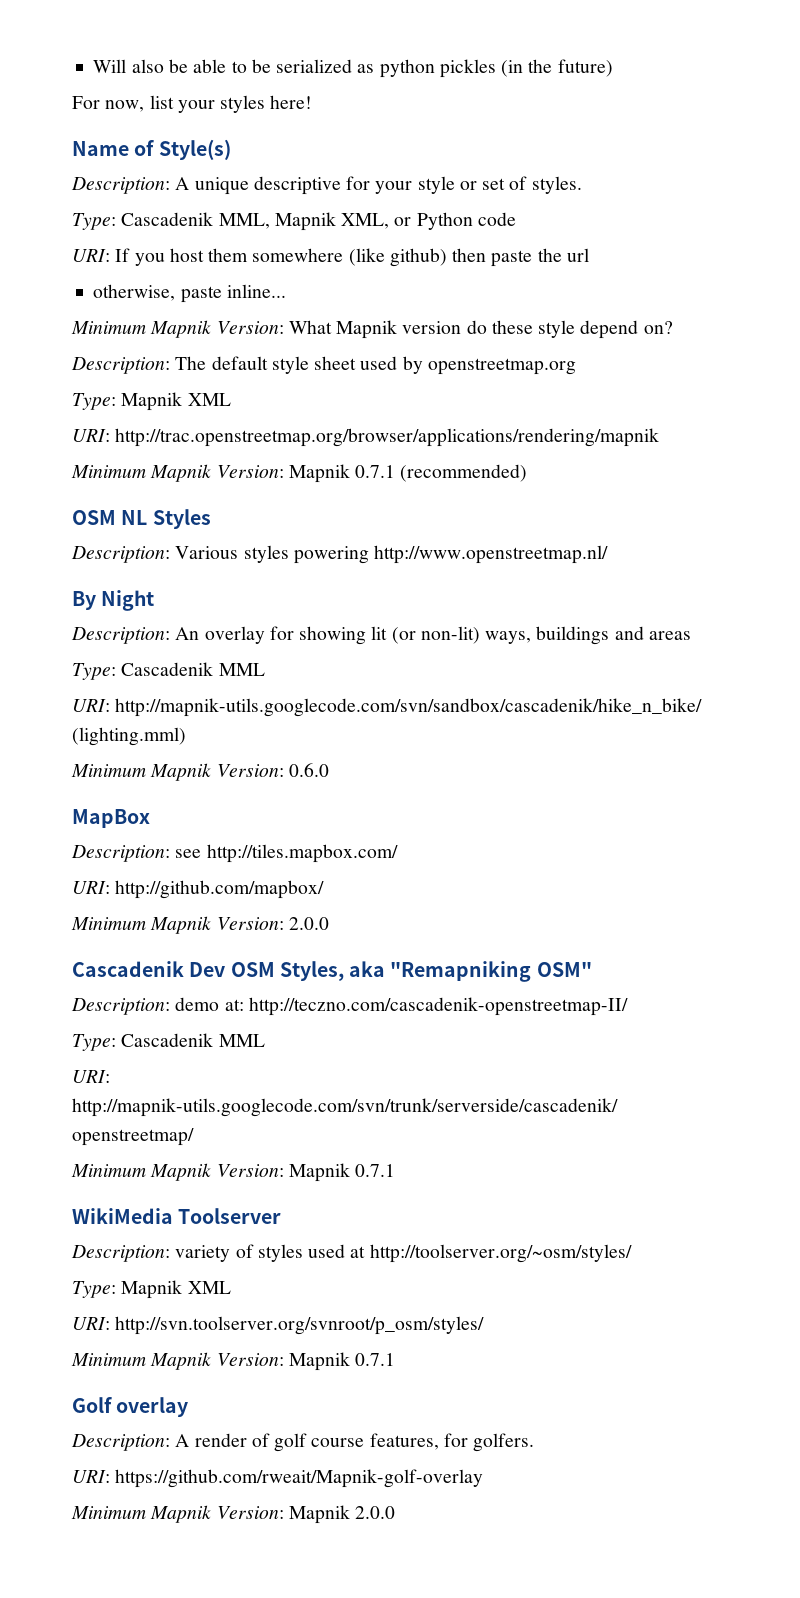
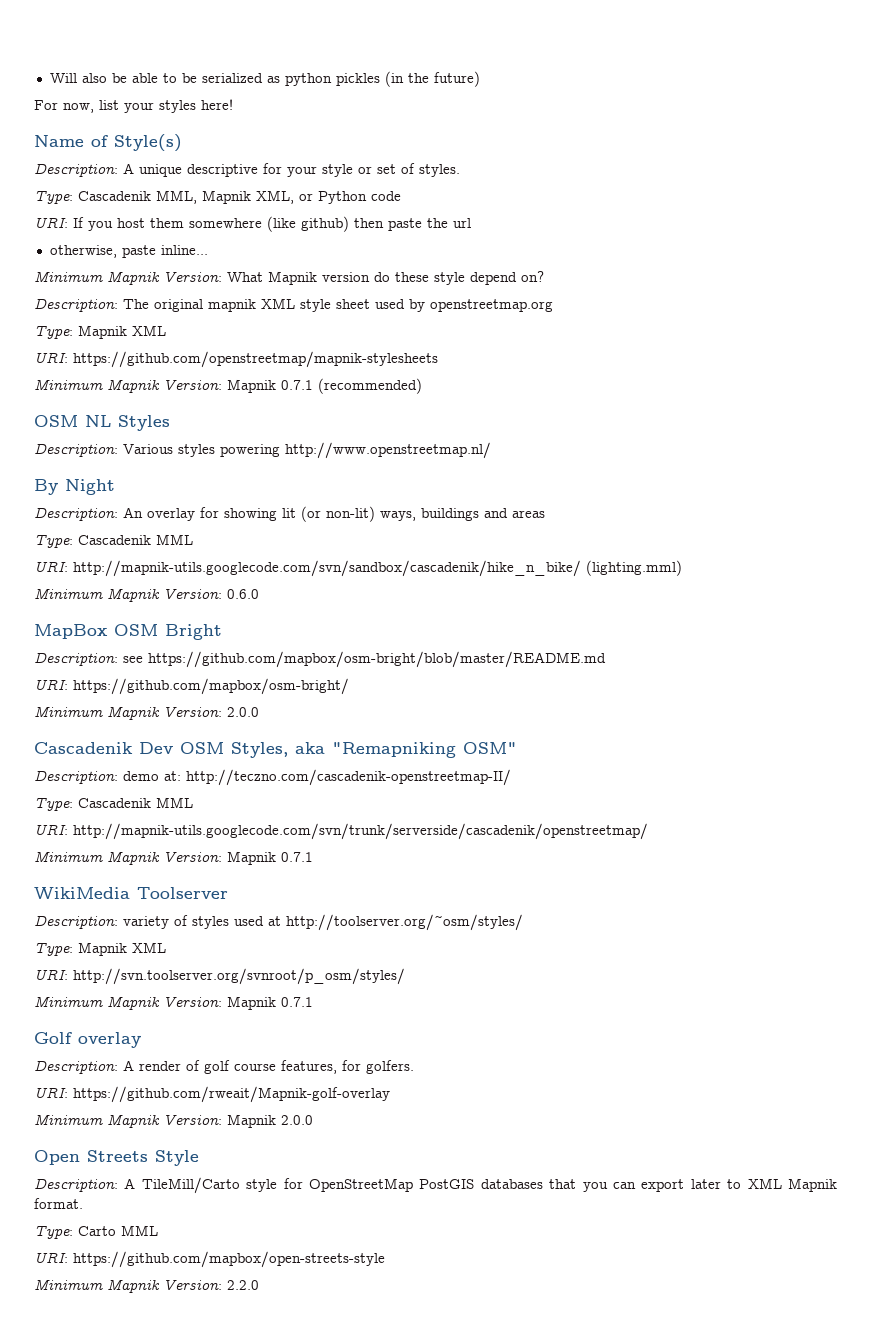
- Description: The default style sheet used by openstreetmap.org
+ Description: The original mapnik XML style sheet used by openstreetmap.org
- URI: http://trac.openstreetmap.org/browser/applications/rendering/mapnik
+ URI: https://github.com/openstreetmap/mapnik-stylesheets
- MapBox
+ MapBox OSM Bright
- Description: see http://tiles.mapbox.com/
- URI: http://github.com/mapbox/
+ Description: see https://github.com/mapbox/osm-bright/blob/master/README.md
+ URI: https://github.com/mapbox/osm-bright/
+ Open Streets Style
+ Description: A TileMill/Carto style for OpenStreetMap PostGIS databases that you can export later to XML Mapnik format.
+ Type: Carto MML
+ URI: https://github.com/mapbox/open-streets-style
+ Minimum Mapnik Version: 2.2.0

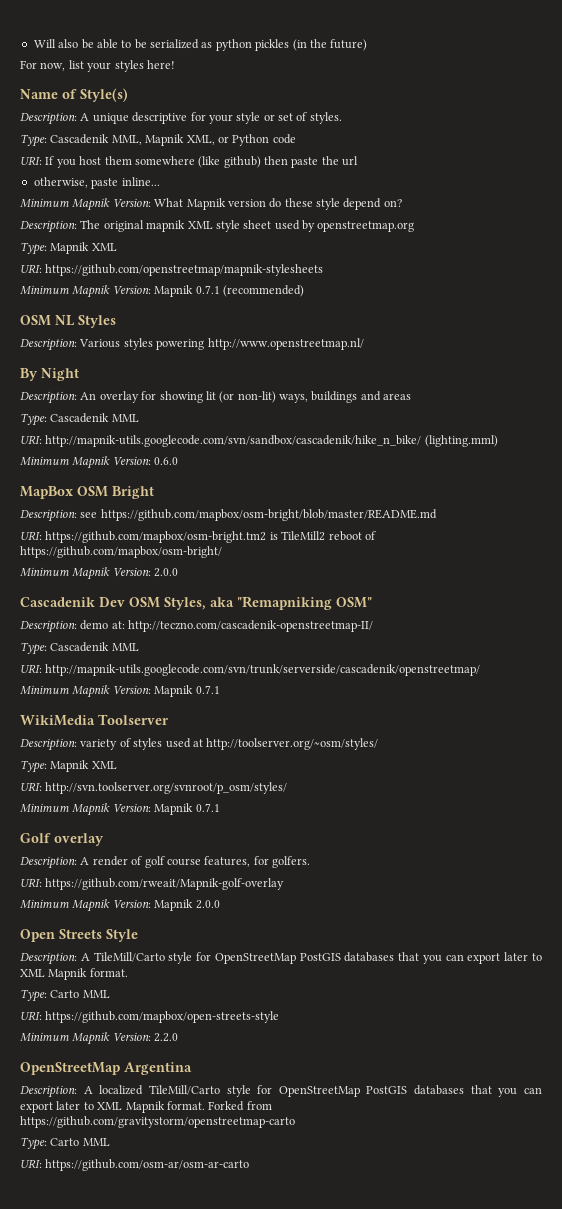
- URI: https://github.com/mapbox/osm-bright/
+ URI: https://github.com/mapbox/osm-bright.tm2 is TileMill2 reboot of https://github.com/mapbox/osm-bright/
+ OpenStreetMap Argentina
+ Description: A localized TileMill/Carto style for OpenStreetMap PostGIS databases that you can export later to XML Mapnik format. Forked from https://github.com/gravitystorm/openstreetmap-carto
+ Type: Carto MML
+ URI: https://github.com/osm-ar/osm-ar-carto

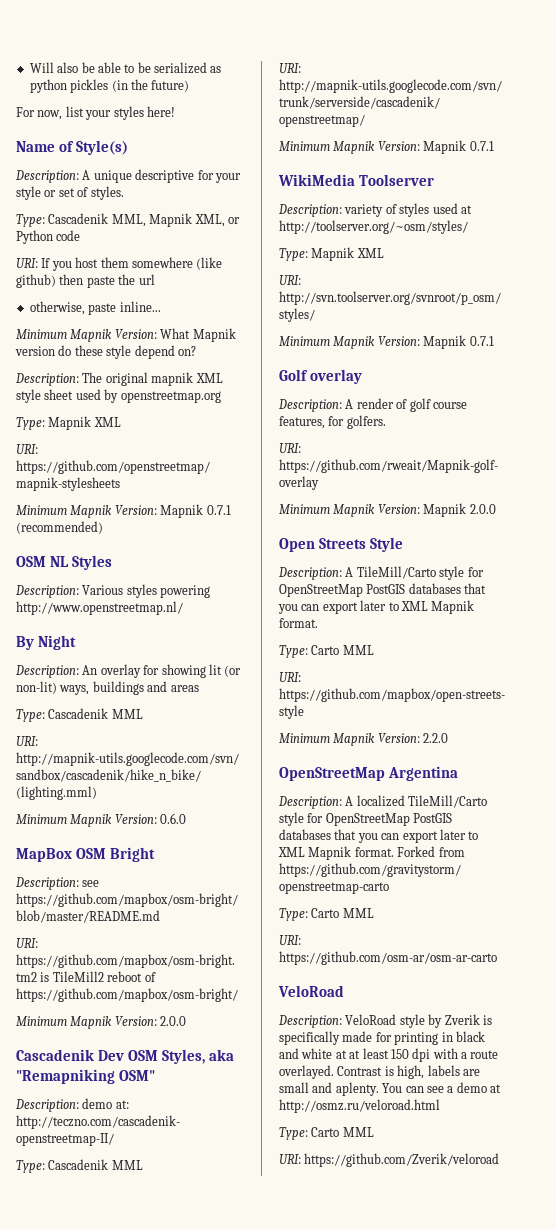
  URI: https://github.com/osm-ar/osm-ar-carto
+ VeloRoad
+ Description: VeloRoad style by Zverik is specifically made for printing in black and white at at least 150 dpi with a route overlayed. Contrast is high, labels are small and aplenty. You can see a demo at http://osmz.ru/veloroad.html
+ Type: Carto MML
+ URI: https://github.com/Zverik/veloroad

